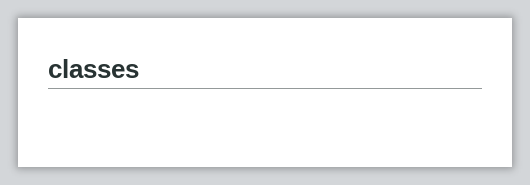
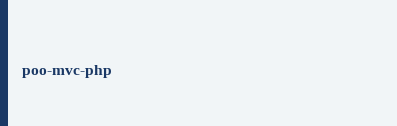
- classes
+ poo-mvc-php

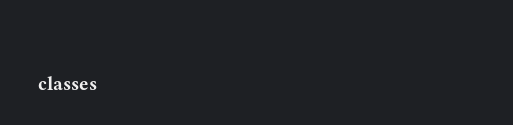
- poo-mvc-php
+ classes

